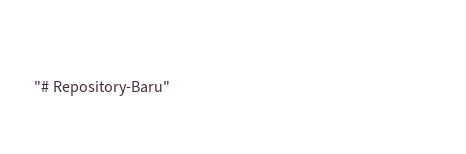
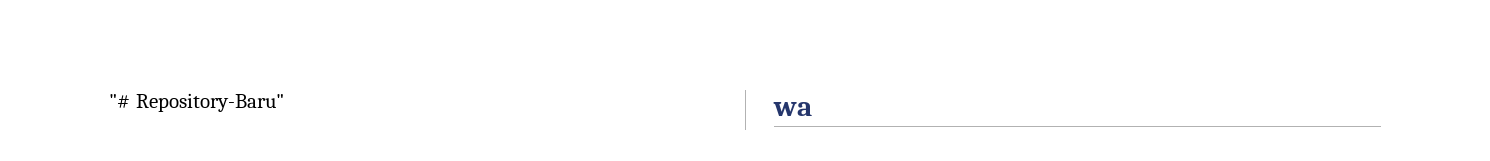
+ wa

